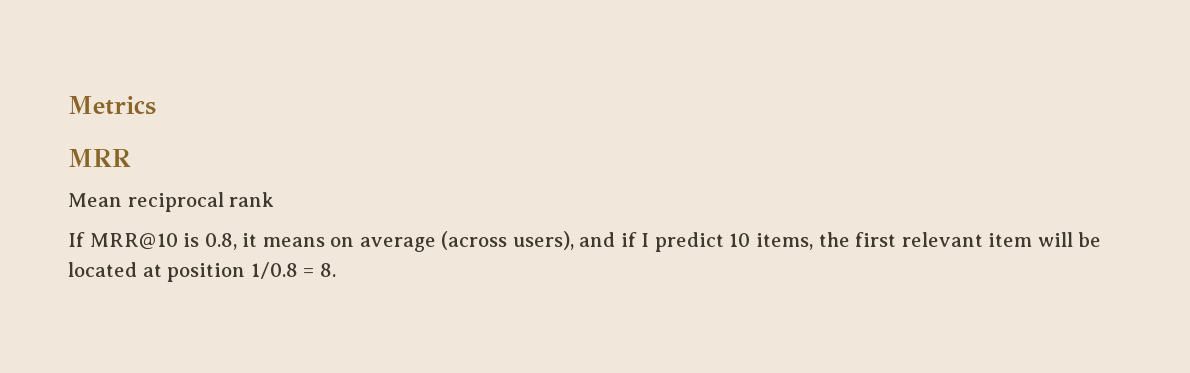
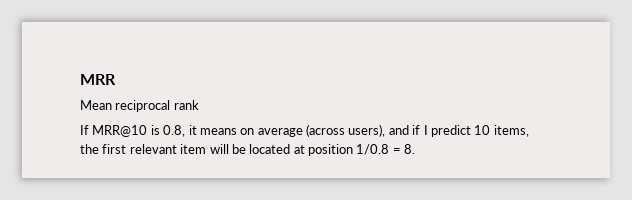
- Metrics

